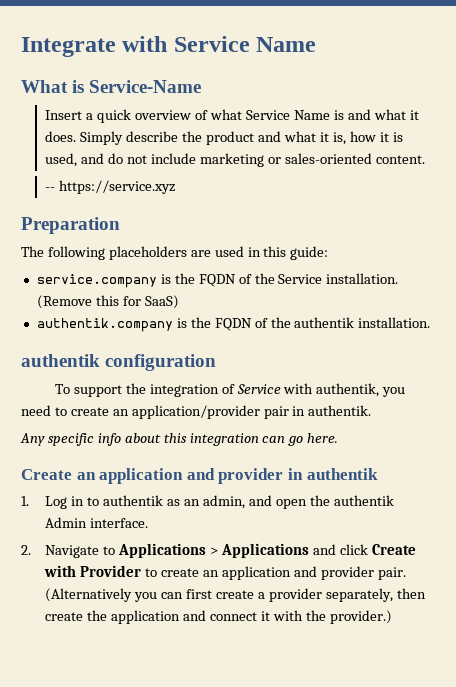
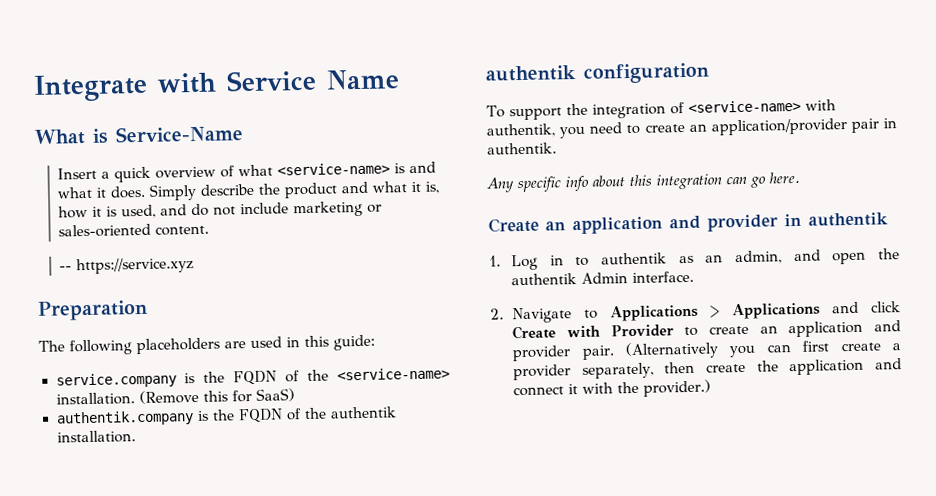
- Insert a quick overview of what Service Name is and what it does.
+ Insert a quick overview of what <service-name> is and what it does.
- service.company is the FQDN of the Service installation.
+ service.company is the FQDN of the <service-name> installation.
- To support the integration of Service with authentik, you need to create an application/provider pair in authentik.
+ To support the integration of <service-name> with authentik, you need to create an application/provider pair in authentik.

